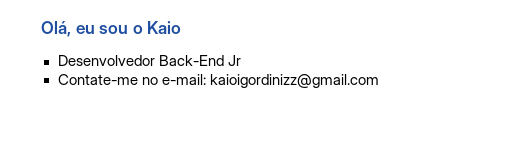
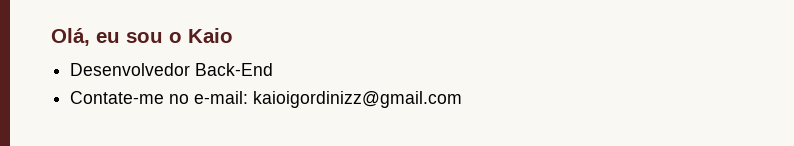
- Desenvolvedor Back-End Jr
+ Desenvolvedor Back-End

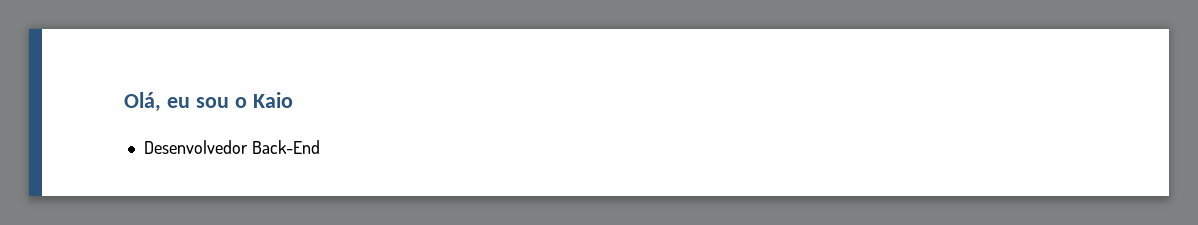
- Contate-me no e-mail: kaioigordinizz@gmail.com

